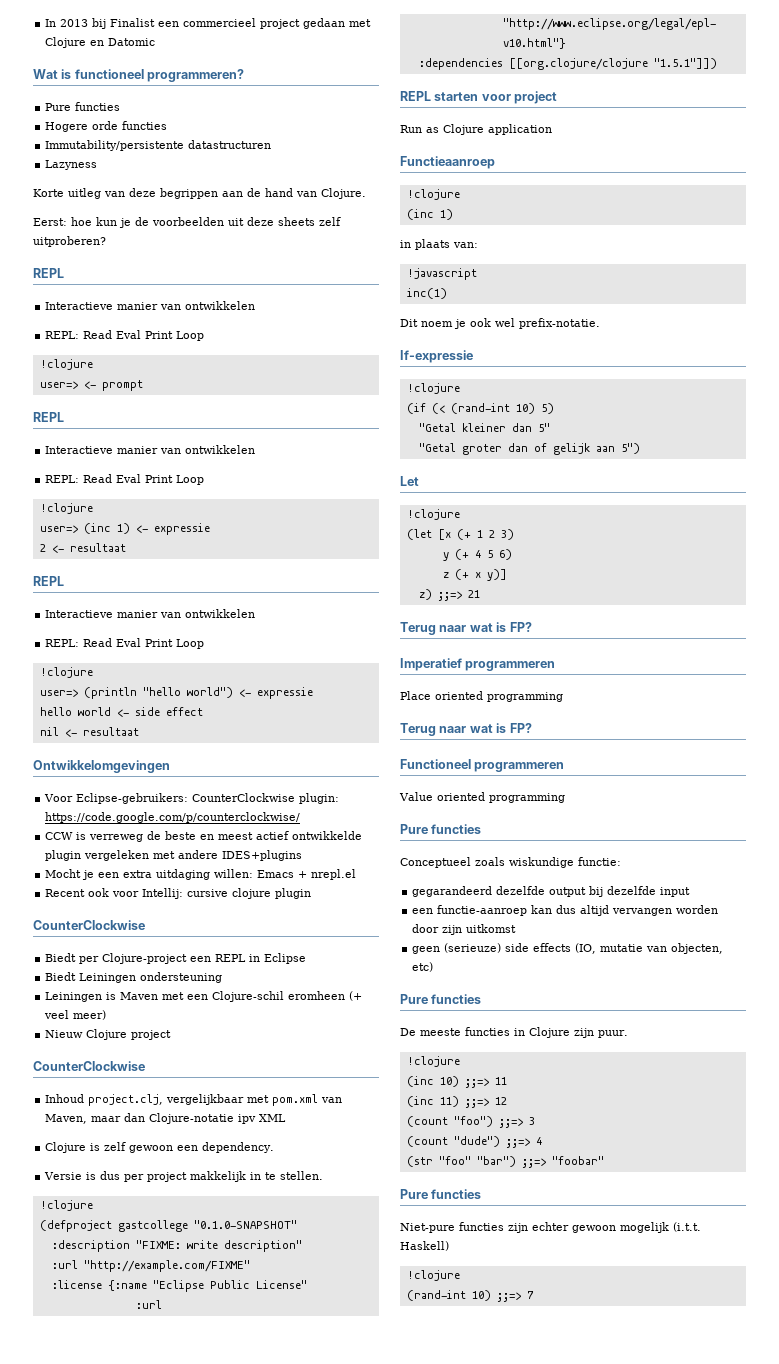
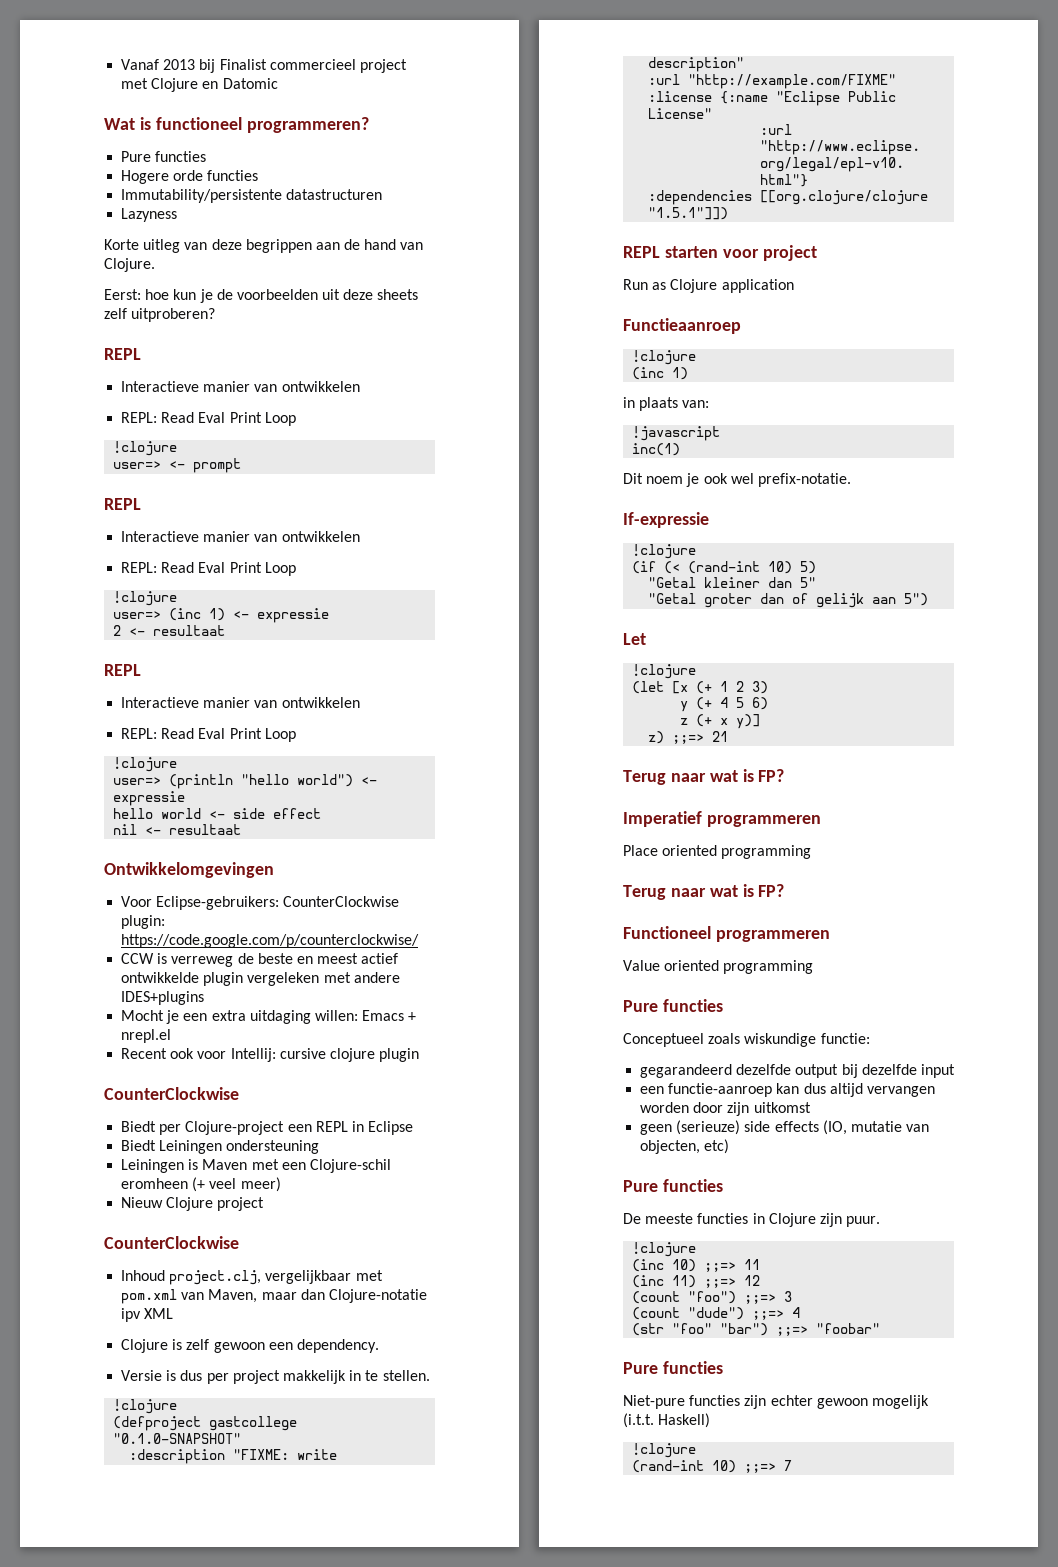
- In 2013 bij Finalist een commercieel project gedaan met Clojure en Datomic
+ Vanaf 2013 bij Finalist commercieel project met Clojure en Datomic

